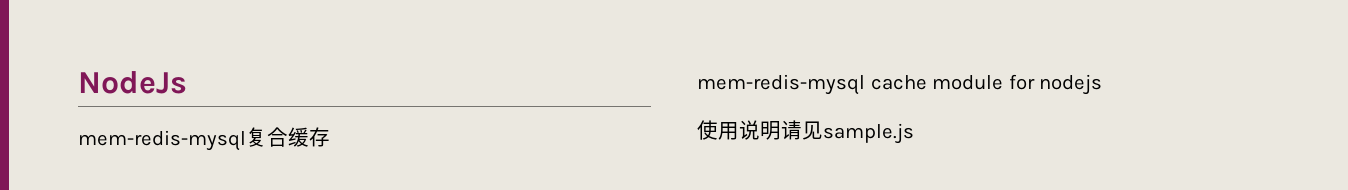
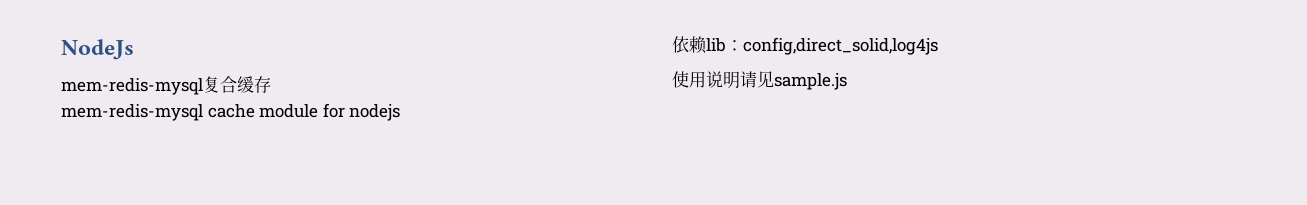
+ 依赖lib：config,direct_solid,log4js

